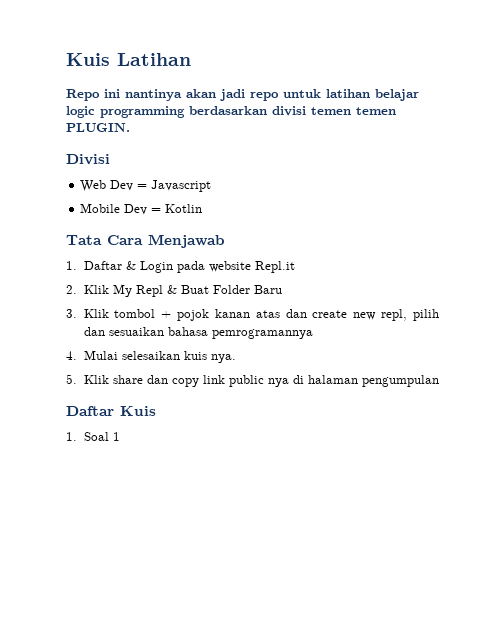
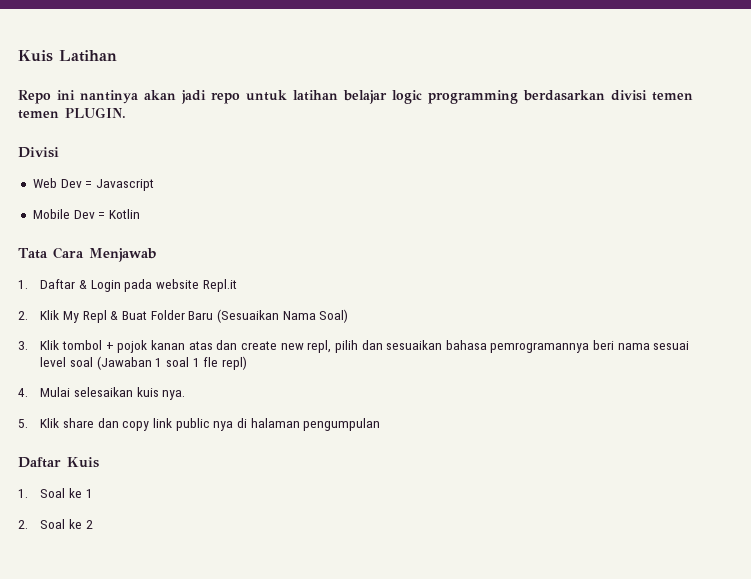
- 2. Klik My Repl & Buat Folder Baru
+ 2. Klik My Repl & Buat Folder Baru (Sesuaikan Nama Soal)
- 3. Klik tombol + pojok kanan atas dan create new repl, pilih dan sesuaikan bahasa pemrogramannya
+ 3. Klik tombol + pojok kanan atas dan create new repl, pilih dan sesuaikan bahasa pemrogramannya beri nama sesuai level soal (Jawaban 1 soal 1 fle repl)
- 1. Soal 1
+ 1. Soal ke 1
+ 2. Soal ke 2

